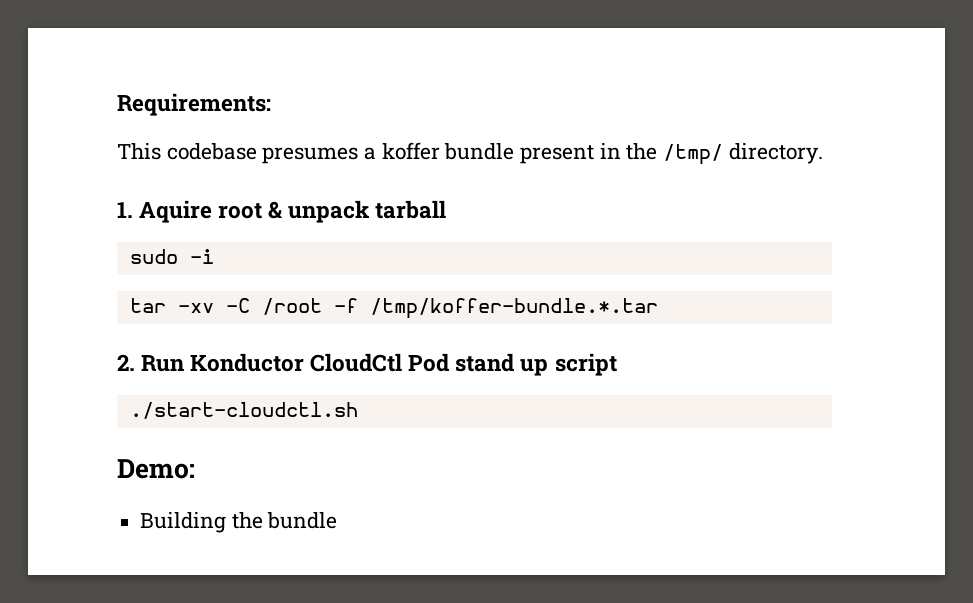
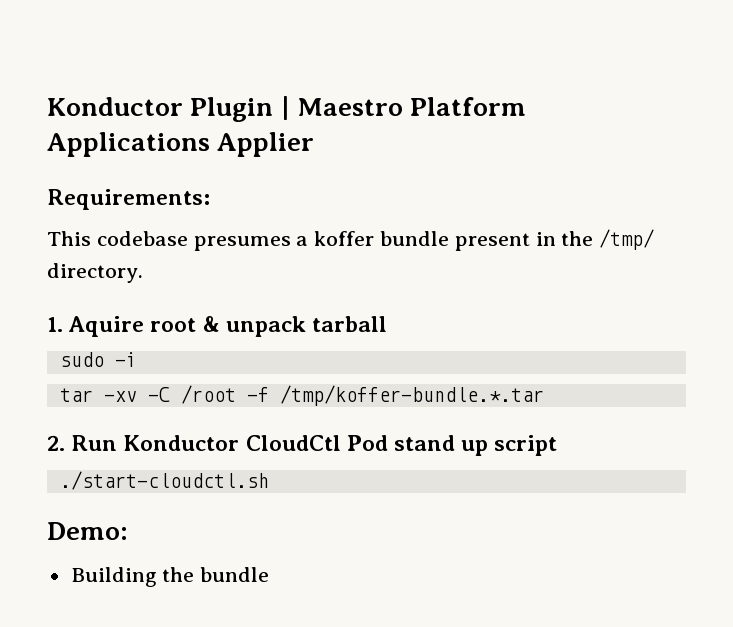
+ Konductor Plugin | Maestro Platform Applications Applier

